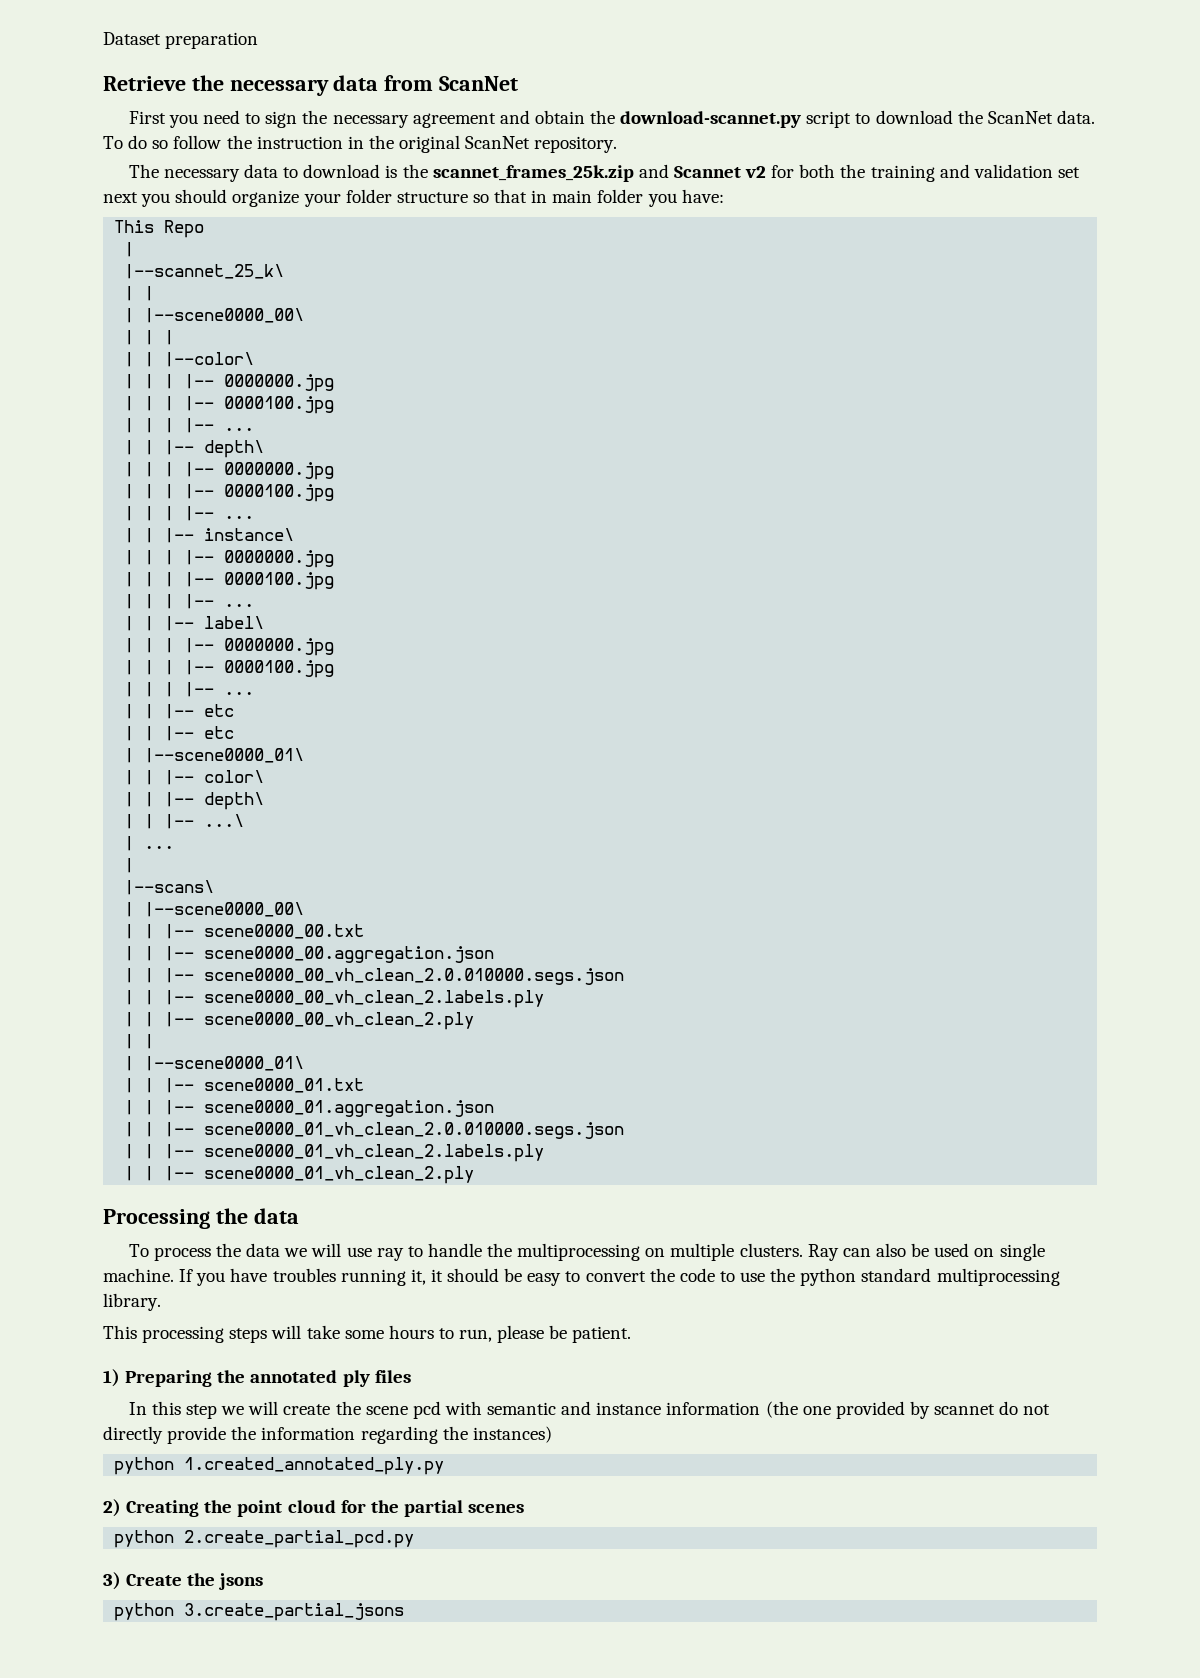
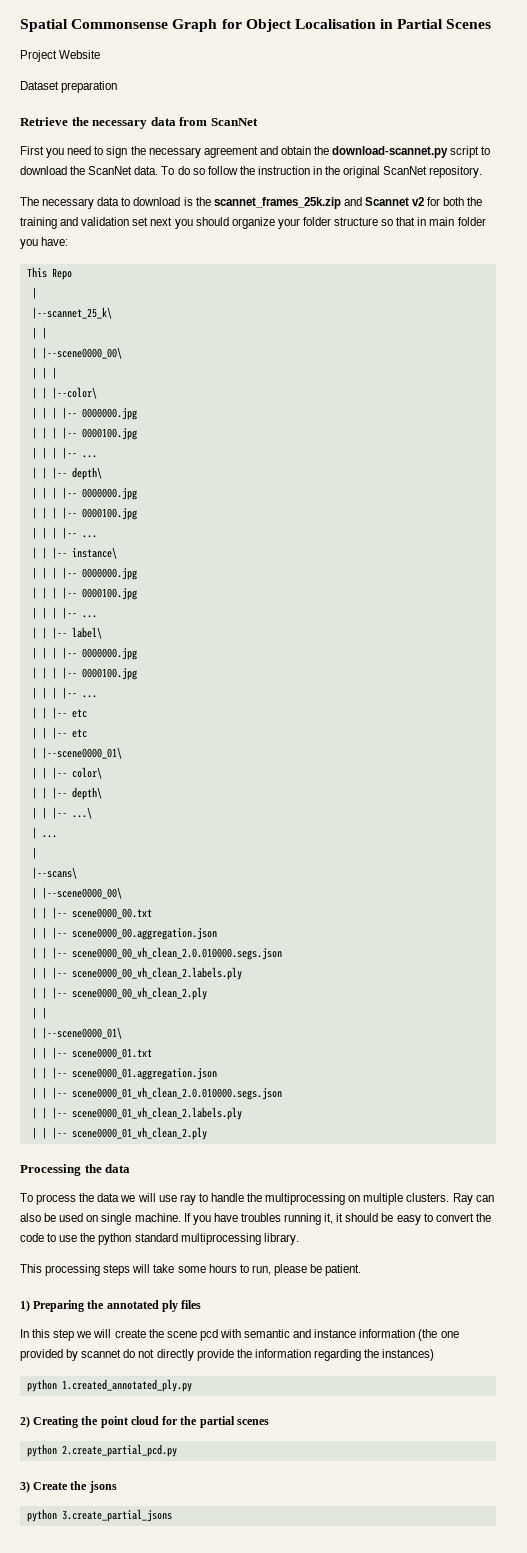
+ Spatial Commonsense Graph for Object Localisation in Partial Scenes
+ Project Website

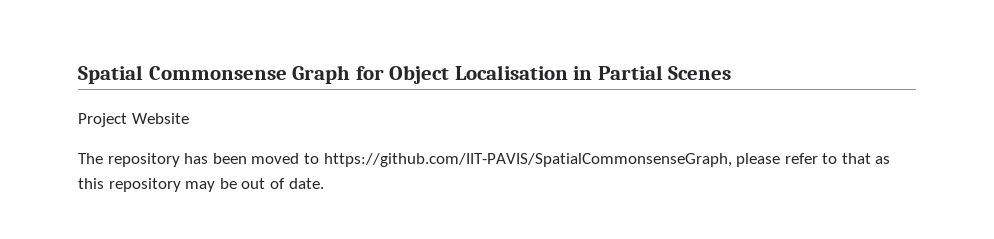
- Dataset preparation
- Retrieve the necessary data from ScanNet
- First you need to sign the necessary agreement and obtain the download-scannet.py script to download the ScanNet data. To do so follow the instruction in the original ScanNet repository.
- The necessary data to download is the scannet_frames_25k.zip and Scannet v2 for both the training and validation set next you should organize your folder structure so that in main folder you have:
- This Repo
- |
- |--scannet_25_k\
- | |
- | |--scene0000_00\
- | | |
- | | |--color\
- | | | |-- 0000000.jpg
- | | | |-- 0000100.jpg
- | | | |-- ...
- | | |-- depth\
- | | | |-- 0000000.jpg
- | | | |-- 0000100.jpg
- | | | |-- ...
- | | |-- instance\
- | | | |-- 0000000.jpg
- | | | |-- 0000100.jpg
- | | | |-- ...
- | | |-- label\
- | | | |-- 0000000.jpg
- | | | |-- 0000100.jpg
- | | | |-- ...
- | | |-- etc
- | | |-- etc
- | |--scene0000_01\
- | | |-- color\
- | | |-- depth\
- | | |-- ...\
- | ...
- |
- |--scans\
- | |--scene0000_00\
- | | |-- scene0000_00.txt
- | | |-- scene0000_00.aggregation.json
- | | |-- scene0000_00_vh_clean_2.0.010000.segs.json
- | | |-- scene0000_00_vh_clean_2.labels.ply
- | | |-- scene0000_00_vh_clean_2.ply
- | |
- | |--scene0000_01\
- | | |-- scene0000_01.txt
- | | |-- scene0000_01.aggregation.json
- | | |-- scene0000_01_vh_clean_2.0.010000.segs.json
- | | |-- scene0000_01_vh_clean_2.labels.ply
- | | |-- scene0000_01_vh_clean_2.ply
- Processing the data
- To process the data we will use ray to handle the multiprocessing on multiple clusters. Ray can also be used on single machine. If you have troubles running it, it should be easy to convert the code to use the python standard multiprocessing library.
- This processing steps will take some hours to run, please be patient.
- 1) Preparing the annotated ply files
- In this step we will create the scene pcd with semantic and instance information (the one provided by scannet do not directly provide the information regarding the instances)
- python 1.created_annotated_ply.py
- 2) Creating the point cloud for the partial scenes
- python 2.create_partial_pcd.py
- 3) Create the jsons
- python 3.create_partial_jsons
+ The repository has been moved to https://github.com/IIT-PAVIS/SpatialCommonsenseGraph, please refer to that as this repository may be out of date.

